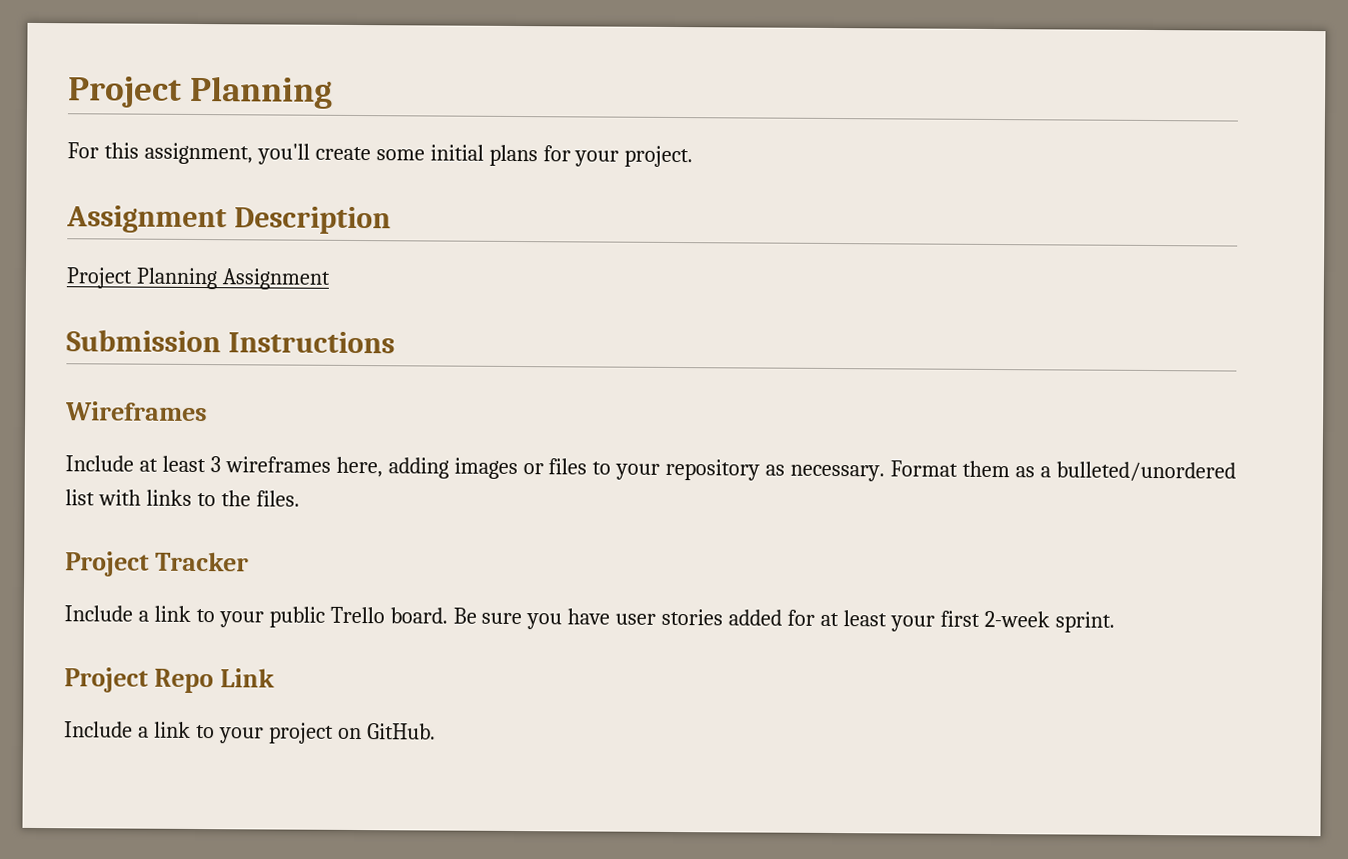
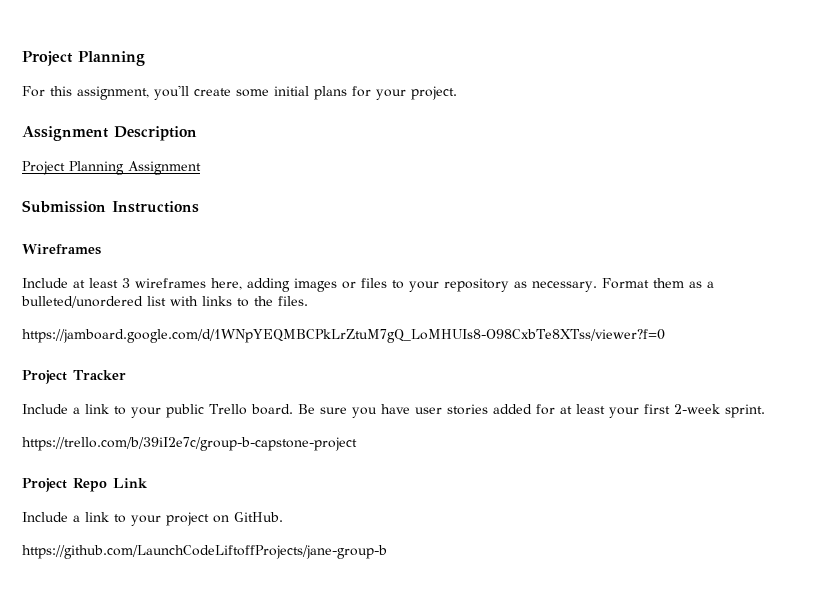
+ https://jamboard.google.com/d/1WNpYEQMBCPkLrZtuM7gQ_LoMHUIs8-O98CxbTe8XTss/viewer?f=0
+ https://trello.com/b/39iI2e7c/group-b-capstone-project
+ https://github.com/LaunchCodeLiftoffProjects/jane-group-b

